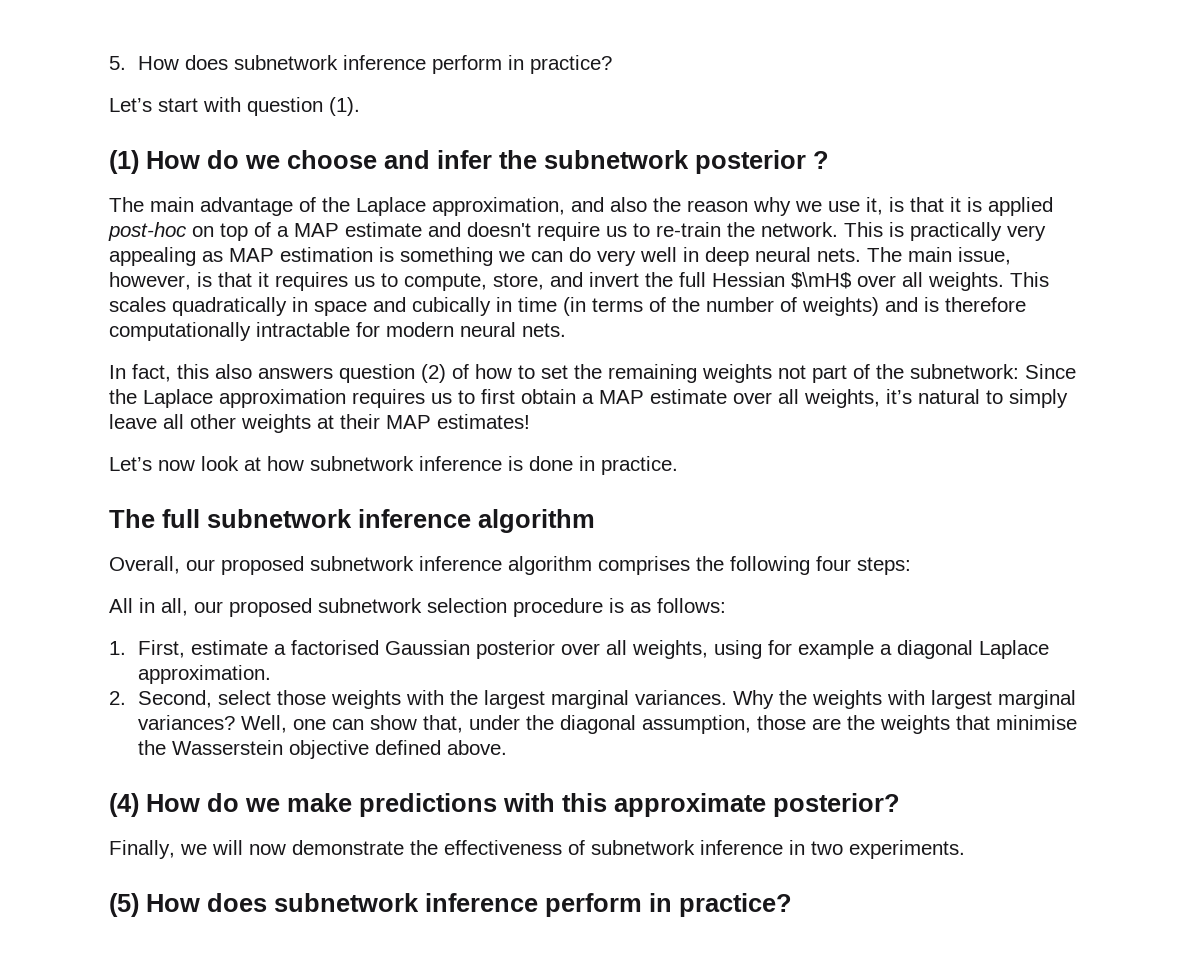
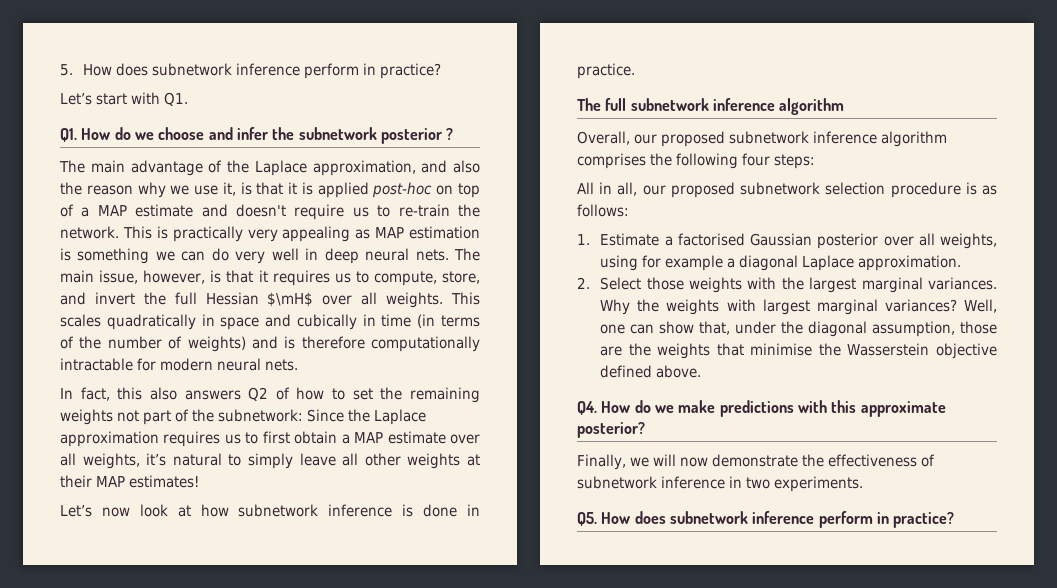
- Let’s start with question (1).
- (1) How do we choose and infer the subnetwork posterior ?
+ Let’s start with Q1.
+ Q1. How do we choose and infer the subnetwork posterior ?
- In fact, this also answers question (2) of how to set the remaining weights not part of the subnetwork: Since the Laplace approximation requires us to first obtain a MAP estimate over all weights, it’s natural to simply leave all other weights at their MAP estimates!
+ In fact, this also answers Q2 of how to set the remaining weights not part of the subnetwork: Since the Laplace approximation requires us to first obtain a MAP estimate over all weights, it’s natural to simply leave all other weights at their MAP estimates!
- 1. First, estimate a factorised Gaussian posterior over all weights, using for example a diagonal Laplace approximation.
+ 1. Estimate a factorised Gaussian posterior over all weights, using for example a diagonal Laplace approximation.
- 2. Second, select those weights with the largest marginal variances.
+ 2. Select those weights with the largest marginal variances.
- (4) How do we make predictions with this approximate posterior?
+ Q4. How do we make predictions with this approximate posterior?
- (5) How does subnetwork inference perform in practice?
+ Q5. How does subnetwork inference perform in practice?

